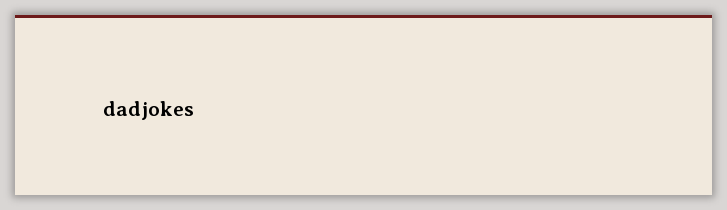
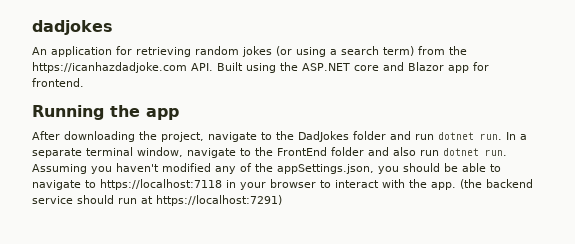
+ An application for retrieving random jokes (or using a search term) from the https://icanhazdadjoke.com API. Built using the ASP.NET core and Blazor app for frontend.
+ Running the app
+ After downloading the project, navigate to the DadJokes folder and run dotnet run. In a separate terminal window, navigate to the FrontEnd folder and also run dotnet run. Assuming you haven't modified any of the appSettings.json, you should be able to navigate to https://localhost:7118 in your browser to interact with the app. (the backend service should run at https://localhost:7291)

